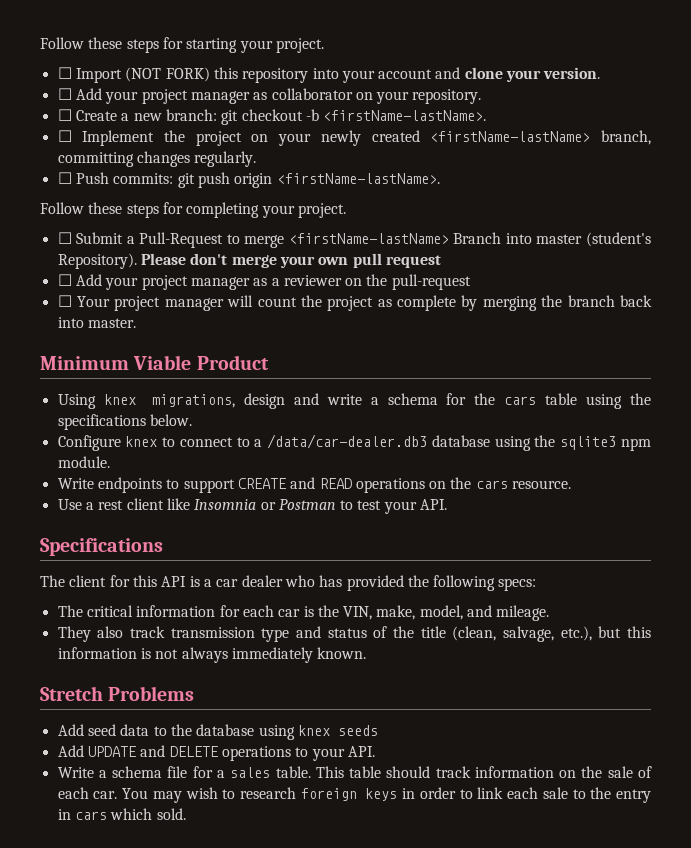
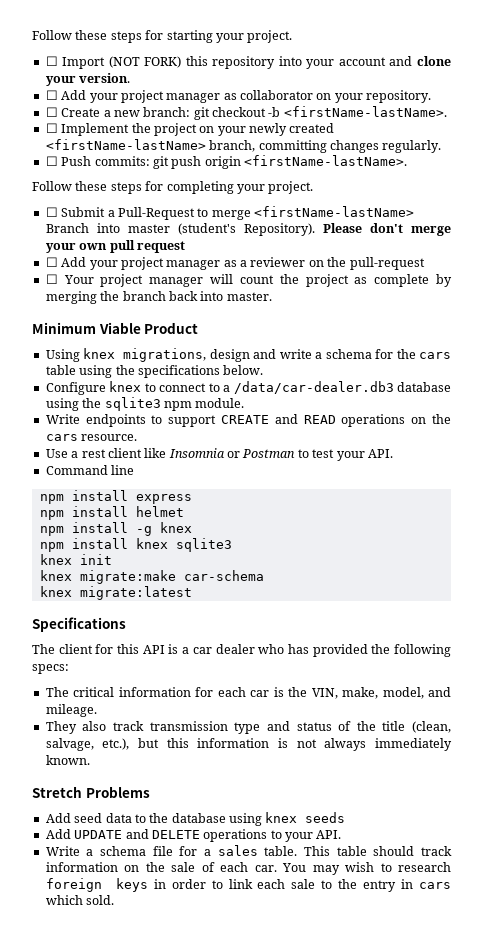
+ Command line
+ npm install express
+ npm install helmet
+ npm install -g knex
+ npm install knex sqlite3
+ knex init
+ knex migrate:make car-schema
+ knex migrate:latest

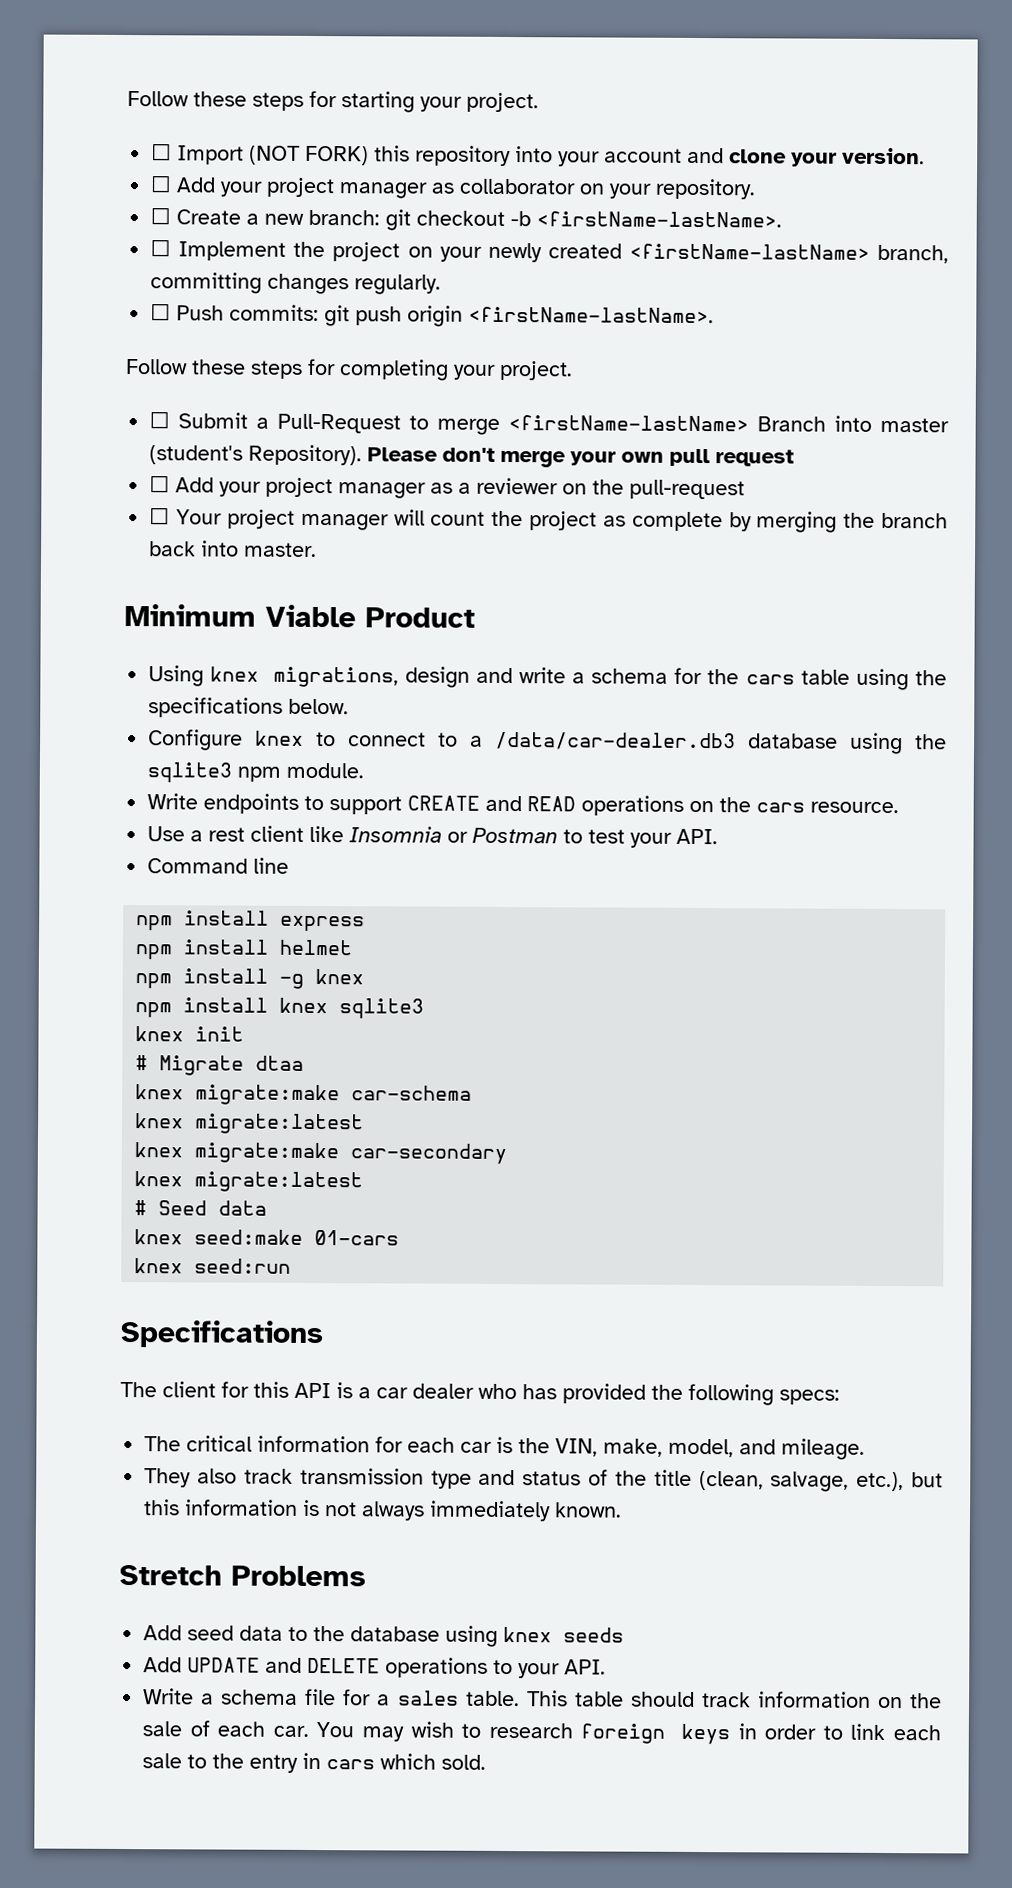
+ # Migrate dtaa
+ knex migrate:make car-secondary
+ knex migrate:latest
+ # Seed data
+ knex seed:make 01-cars
+ knex seed:run

